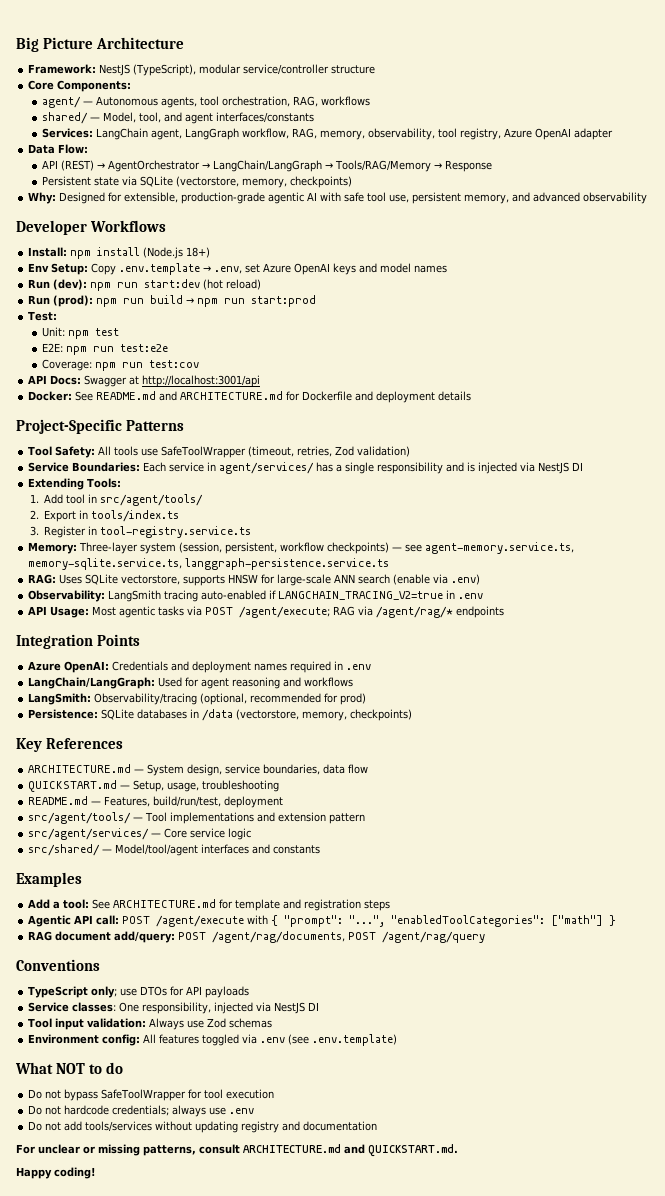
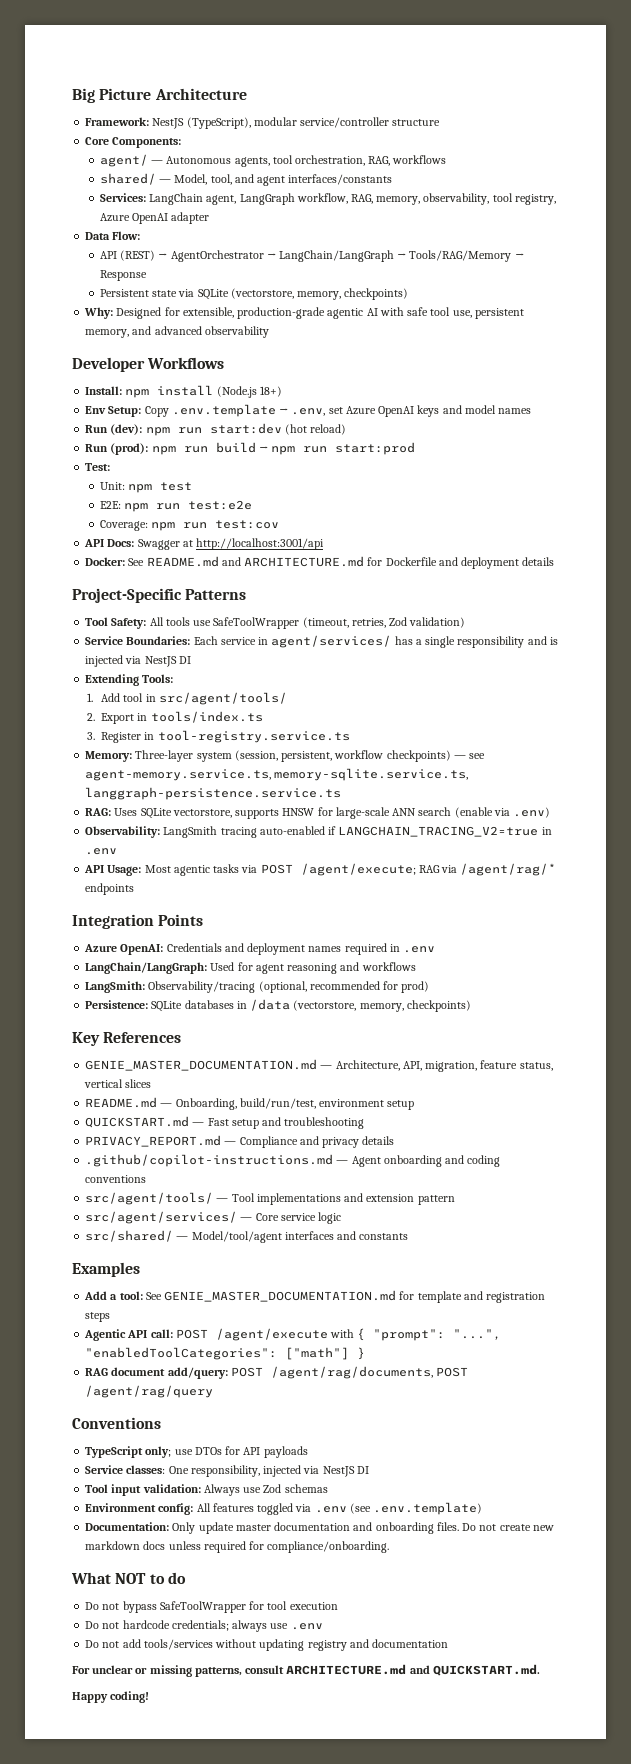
- ARCHITECTURE.md — System design, service boundaries, data flow
- QUICKSTART.md — Setup, usage, troubleshooting
- README.md — Features, build/run/test, deployment
+ GENIE_MASTER_DOCUMENTATION.md — Architecture, API, migration, feature status, vertical slices
+ README.md — Onboarding, build/run/test, environment setup
+ QUICKSTART.md — Fast setup and troubleshooting
+ PRIVACY_REPORT.md — Compliance and privacy details
+ .github/copilot-instructions.md — Agent onboarding and coding conventions
- Add a tool: See ARCHITECTURE.md for template and registration steps
+ Add a tool: See GENIE_MASTER_DOCUMENTATION.md for template and registration steps
+ Documentation: Only update master documentation and onboarding files. Do not create new markdown docs unless required for compliance/onboarding.

